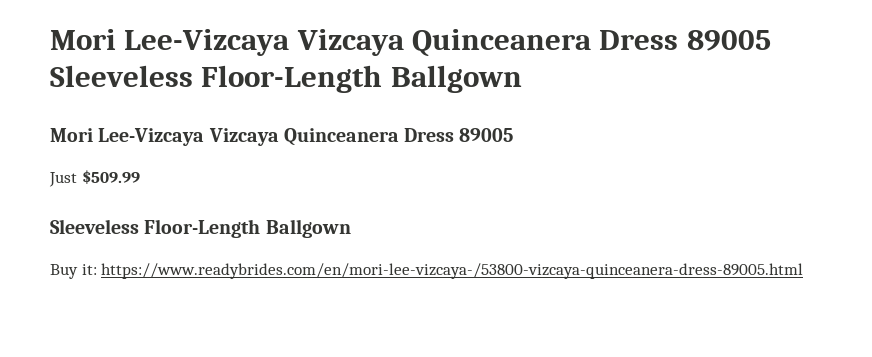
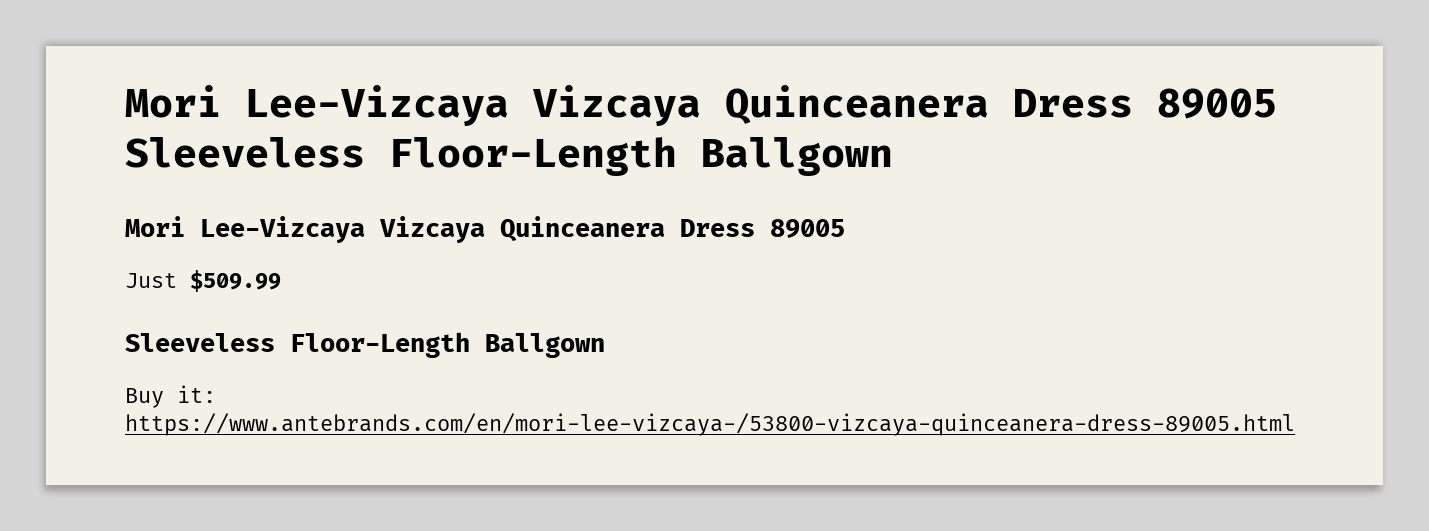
- Buy it: https://www.readybrides.com/en/mori-lee-vizcaya-/53800-vizcaya-quinceanera-dress-89005.html
+ Buy it: https://www.antebrands.com/en/mori-lee-vizcaya-/53800-vizcaya-quinceanera-dress-89005.html

